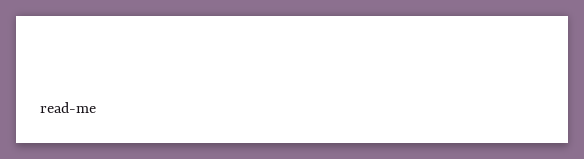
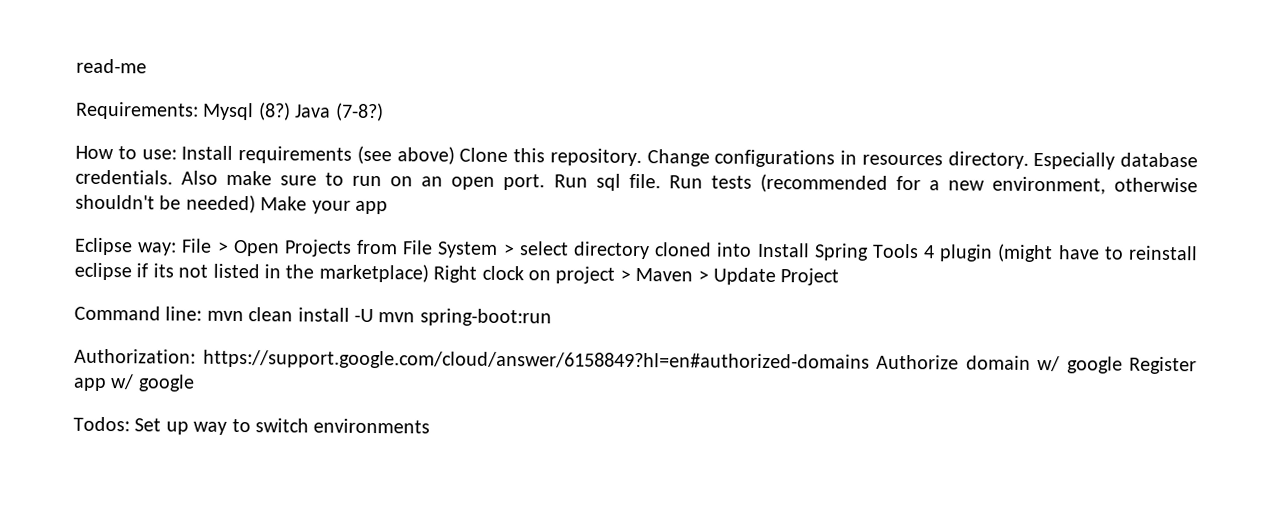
+ Requirements: Mysql (8?) Java (7-8?)
+ How to use: Install requirements (see above) Clone this repository. Change configurations in resources directory. Especially database credentials. Also make sure to run on an open port. Run sql file. Run tests (recommended for a new environment, otherwise shouldn't be needed) Make your app
+ Eclipse way: File > Open Projects from File System > select directory cloned into Install Spring Tools 4 plugin (might have to reinstall eclipse if its not listed in the marketplace) Right clock on project > Maven > Update Project
+ Command line: mvn clean install -U mvn spring-boot:run
+ Authorization: https://support.google.com/cloud/answer/6158849?hl=en#authorized-domains Authorize domain w/ google Register app w/ google
+ Todos: Set up way to switch environments

